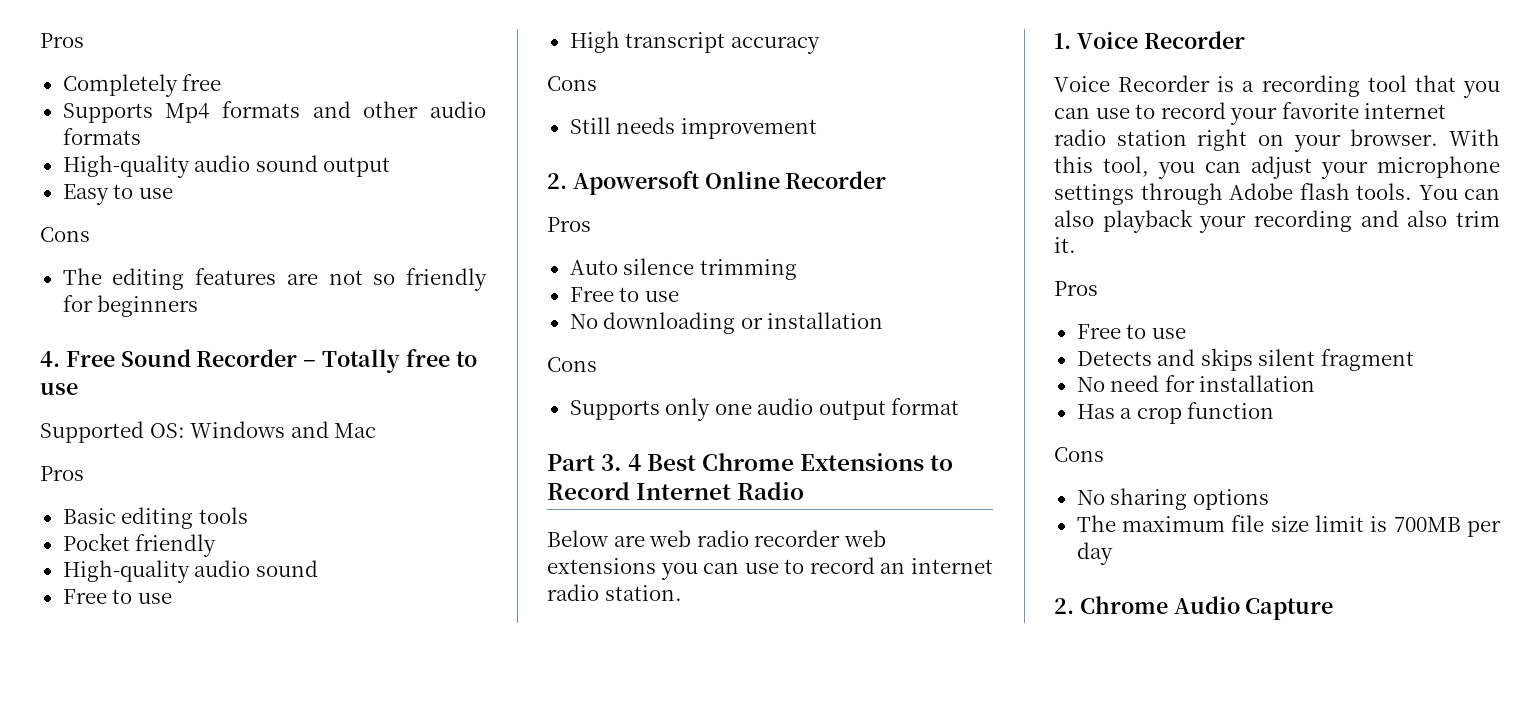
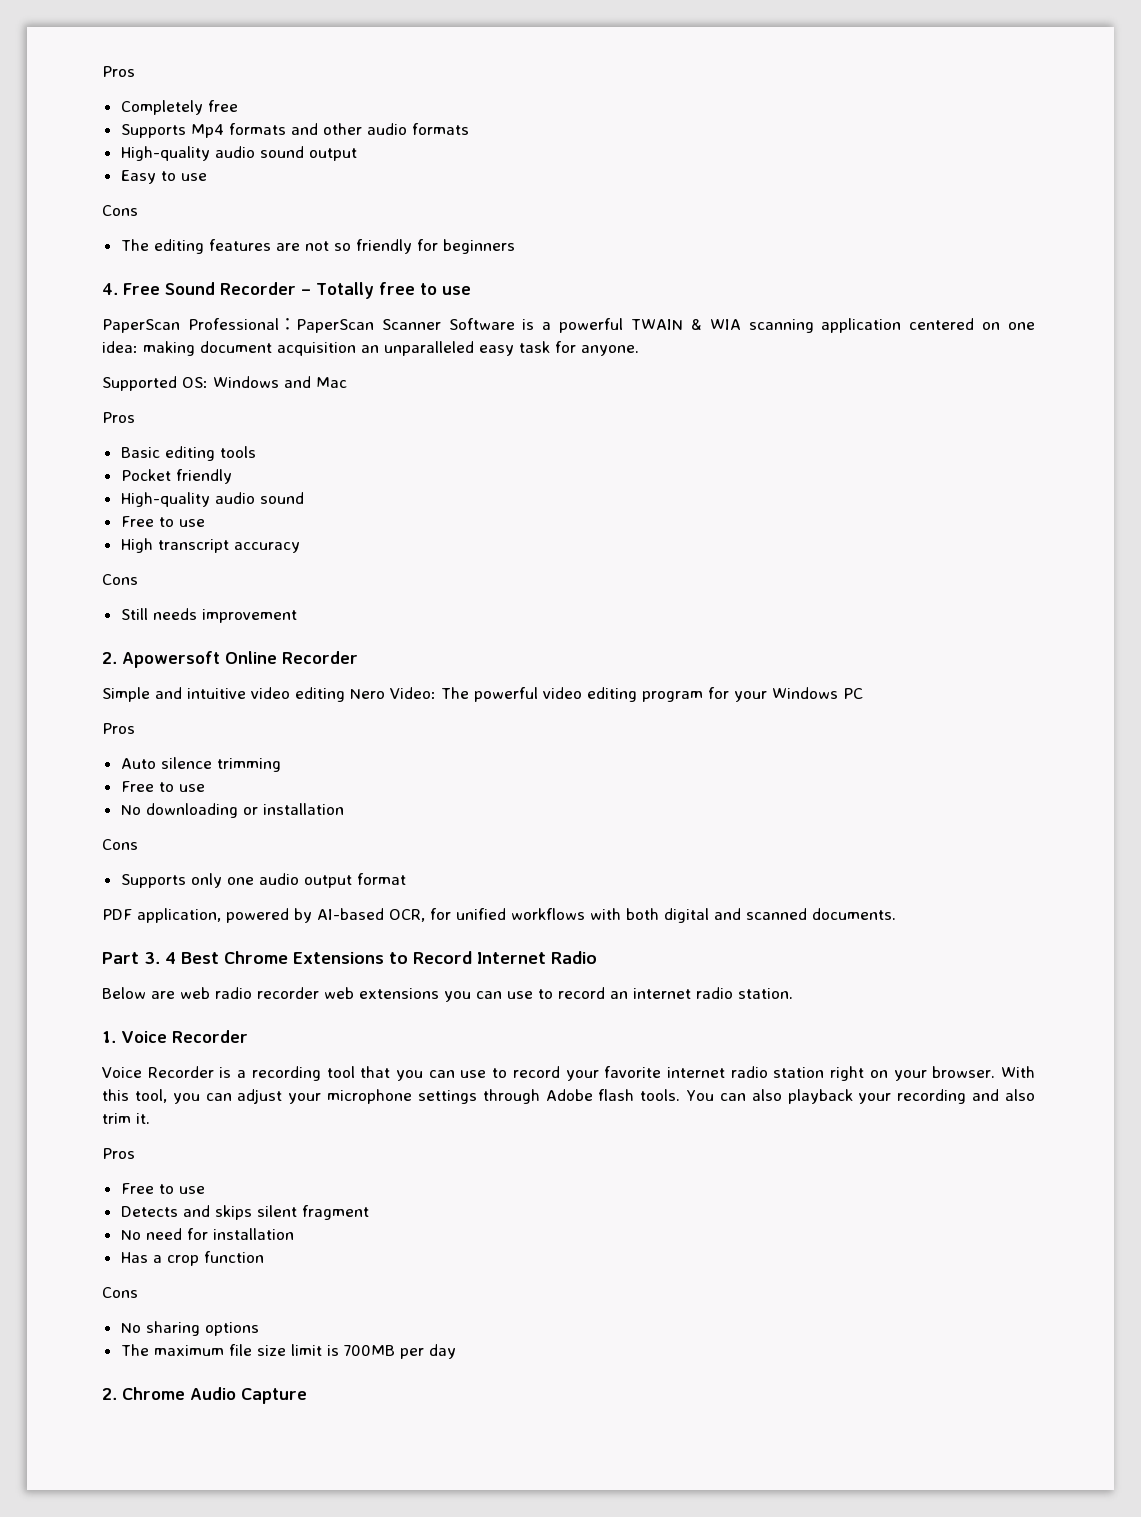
+ PaperScan Professional：PaperScan Scanner Software is a powerful TWAIN & WIA scanning application centered on one idea: making document acquisition an unparalleled easy task for anyone.
+ Simple and intuitive video editing Nero Video: The powerful video editing program for your Windows PC
+ PDF application, powered by AI-based OCR, for unified workflows with both digital and scanned documents.

